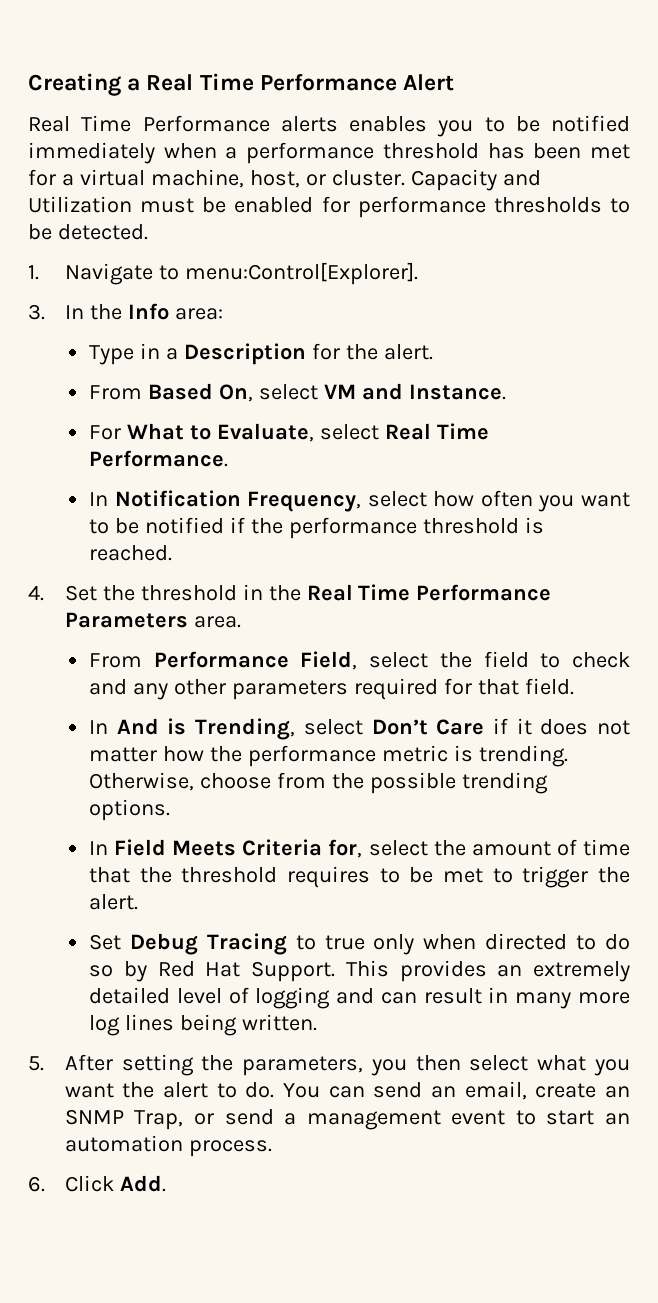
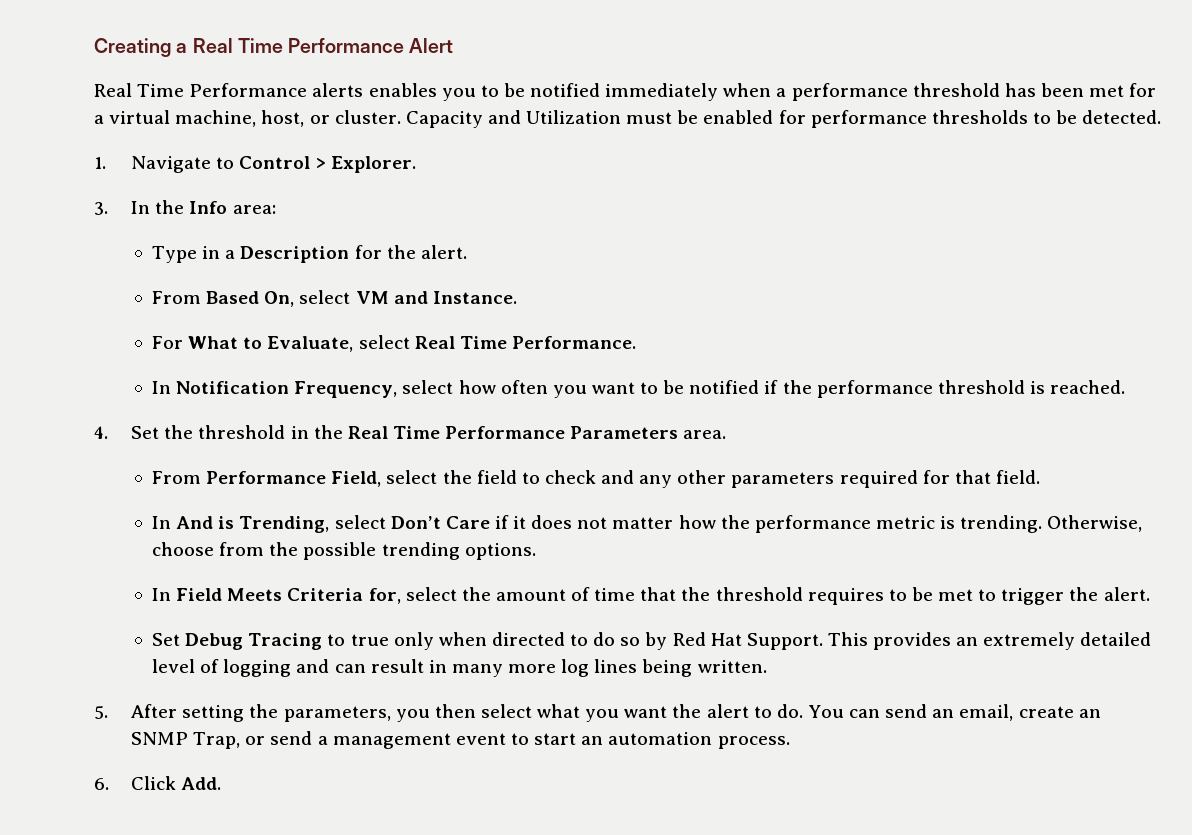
- 1. Navigate to menu:Control[Explorer].
+ 1. Navigate to Control > Explorer.

